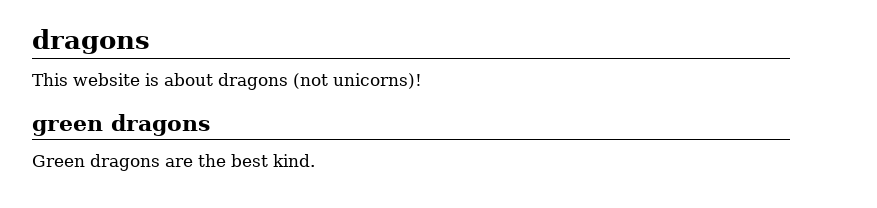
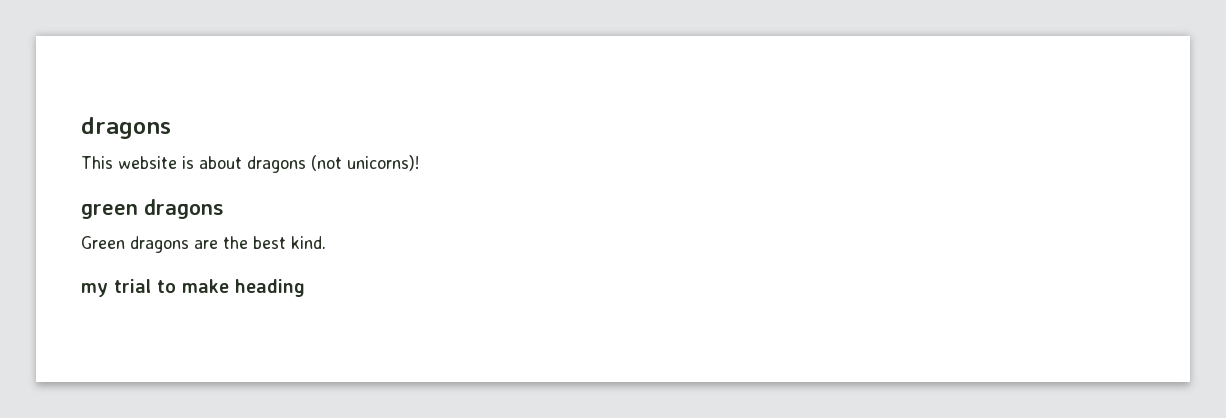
+ my trial to make heading

